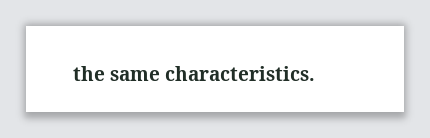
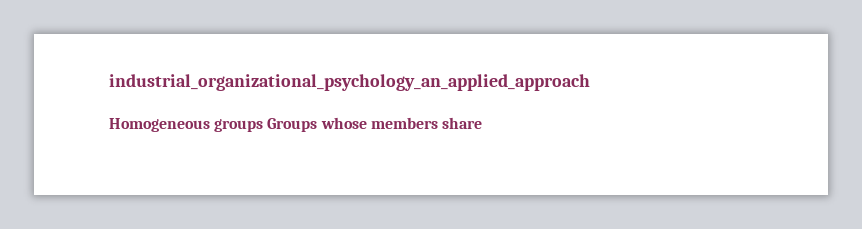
- the same characteristics.
+ industrial_organizational_psychology_an_applied_approach
+ Homogeneous groups Groups whose members share

